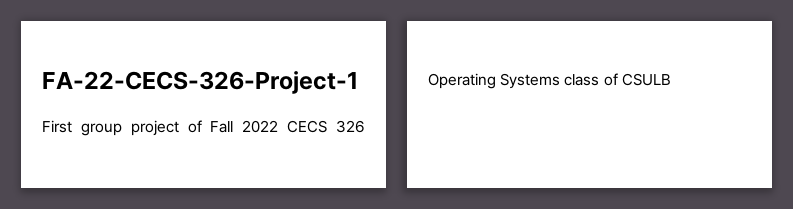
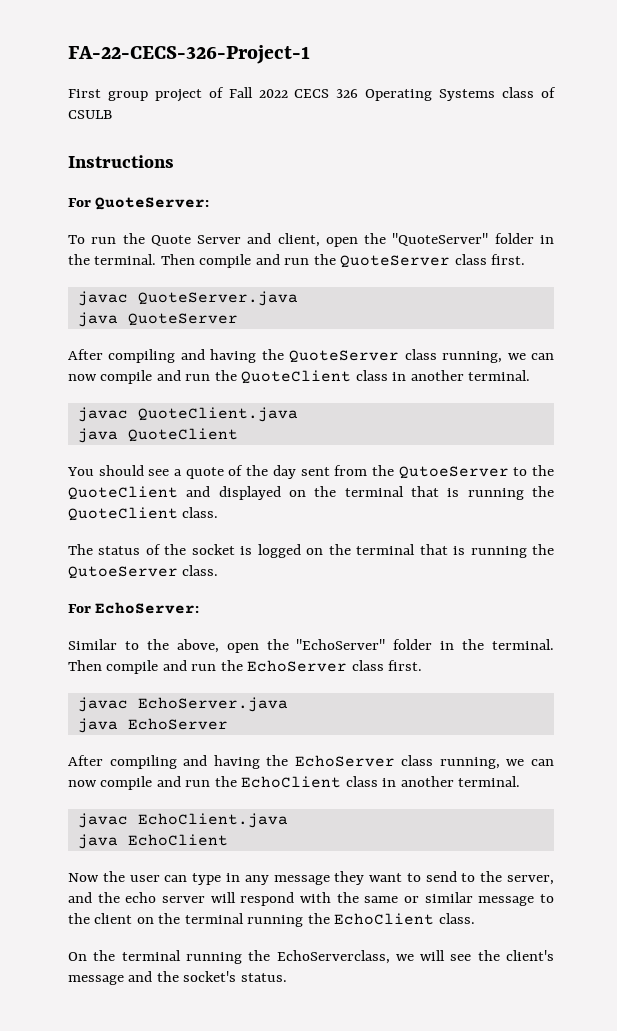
+ Instructions
+ For QuoteServer:
+ To run the Quote Server and client, open the "QuoteServer" folder in the terminal. Then compile and run the QuoteServer class first.
+ javac QuoteServer.java
+ java QuoteServer
+ After compiling and having the QuoteServer class running, we can now compile and run the QuoteClient class in another terminal.
+ javac QuoteClient.java
+ java QuoteClient
+ You should see a quote of the day sent from the QutoeServer to the QuoteClient and displayed on the terminal that is running the QuoteClient class.
+ The status of the socket is logged on the terminal that is running the QutoeServer class.
+ For EchoServer:
+ Similar to the above, open the "EchoServer" folder in the terminal. Then compile and run the EchoServer class first.
+ javac EchoServer.java
+ java EchoServer
+ After compiling and having the EchoServer class running, we can now compile and run the EchoClient class in another terminal.
+ javac EchoClient.java
+ java EchoClient
+ Now the user can type in any message they want to send to the server, and the echo server will respond with the same or similar message to the client on the terminal running the EchoClient class.
+ On the terminal running the EchoServerclass, we will see the client's message and the socket's status.

